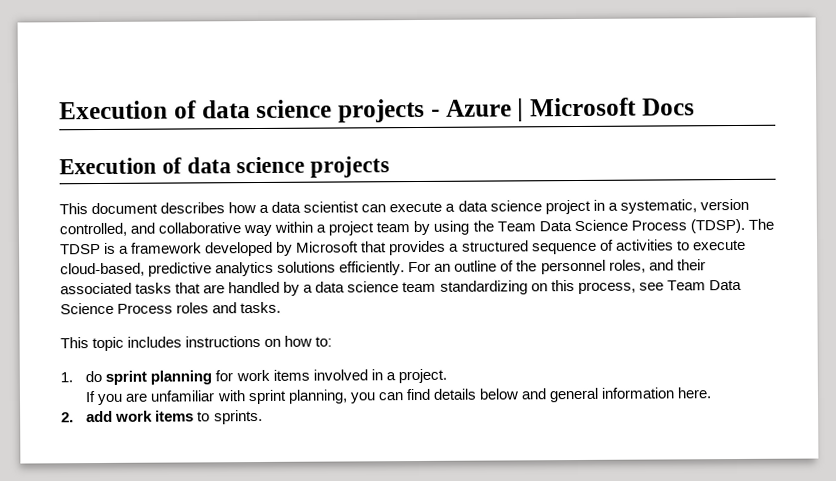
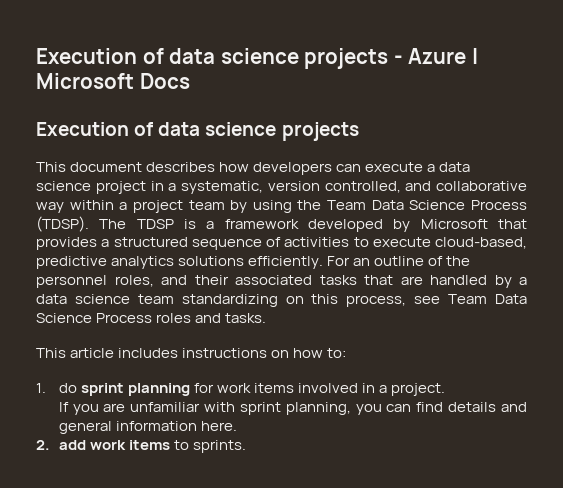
- This document describes how a data scientist can execute a data science project in a systematic, version controlled, and collaborative way within a project team by using the Team Data Science Process (TDSP).
+ This document describes how developers can execute a data science project in a systematic, version controlled, and collaborative way within a project team by using the Team Data Science Process (TDSP).
- This topic includes instructions on how to:
+ This article includes instructions on how to:
- If you are unfamiliar with sprint planning, you can find details below and general information here.
+ If you are unfamiliar with sprint planning, you can find details and general information here.

